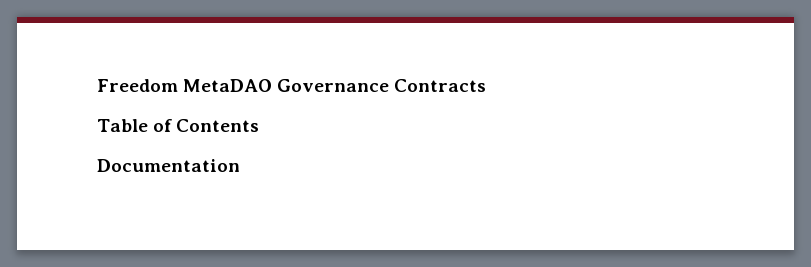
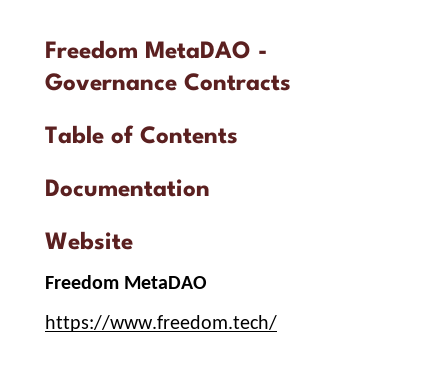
- Freedom MetaDAO Governance Contracts
+ Freedom MetaDAO - Governance Contracts
+ Website
+ Freedom MetaDAO
+ https://www.freedom.tech/

